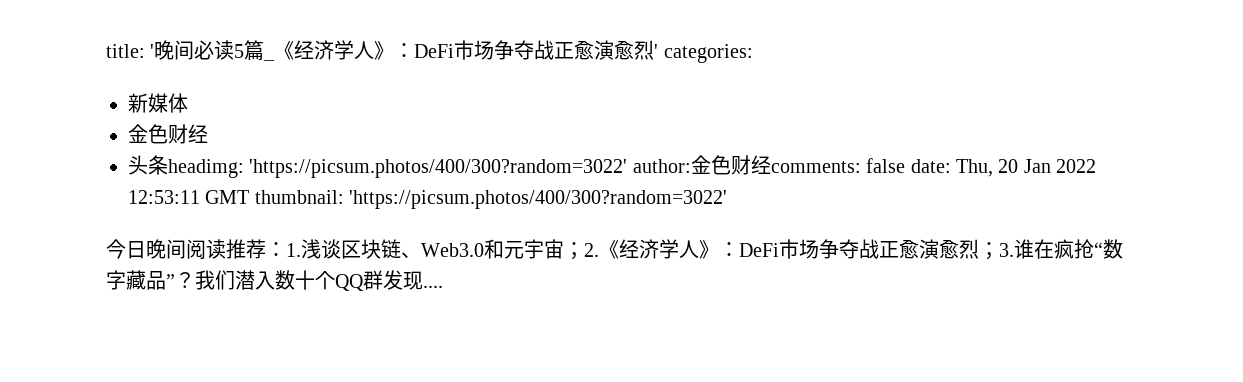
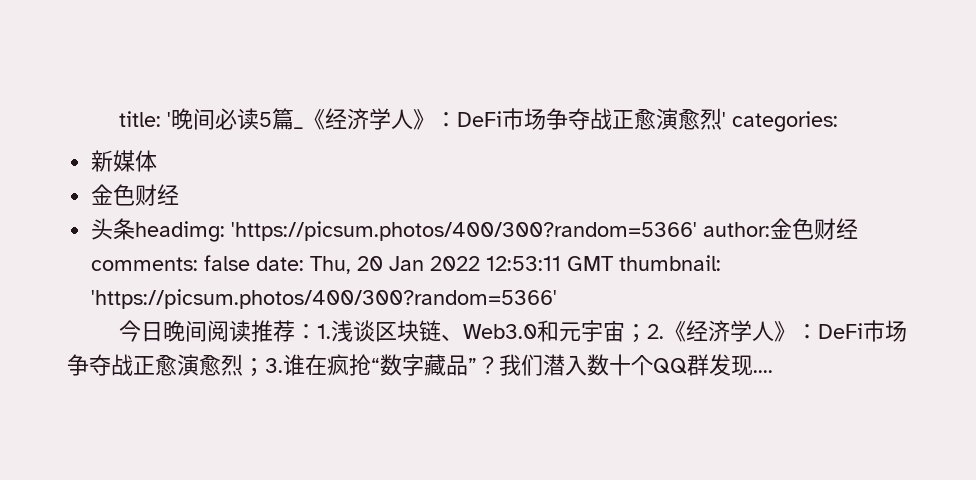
- 头条headimg: 'https://picsum.photos/400/300?random=3022' author:金色财经comments: false date: Thu, 20 Jan 2022 12:53:11 GMT thumbnail: 'https://picsum.photos/400/300?random=3022'
+ 头条headimg: 'https://picsum.photos/400/300?random=5366' author:金色财经comments: false date: Thu, 20 Jan 2022 12:53:11 GMT thumbnail: 'https://picsum.photos/400/300?random=5366'

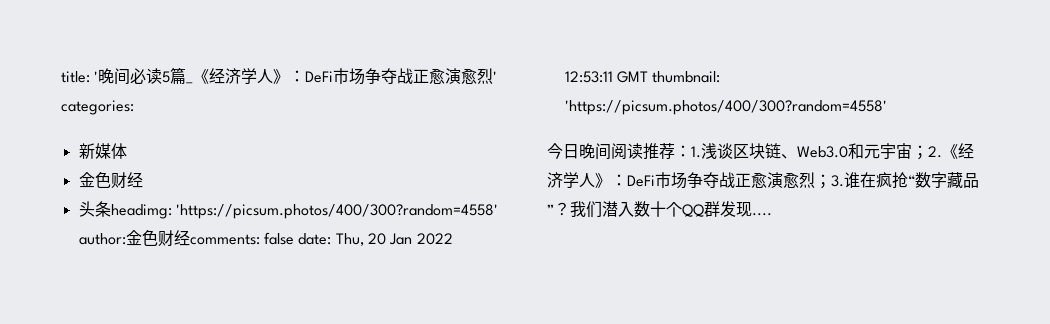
- 头条headimg: 'https://picsum.photos/400/300?random=5366' author:金色财经comments: false date: Thu, 20 Jan 2022 12:53:11 GMT thumbnail: 'https://picsum.photos/400/300?random=5366'
+ 头条headimg: 'https://picsum.photos/400/300?random=4558' author:金色财经comments: false date: Thu, 20 Jan 2022 12:53:11 GMT thumbnail: 'https://picsum.photos/400/300?random=4558'

